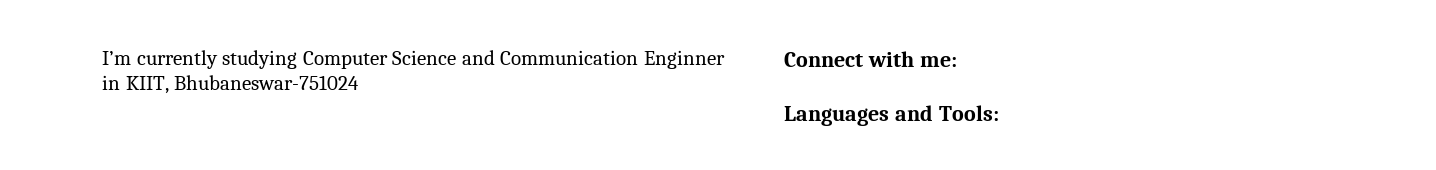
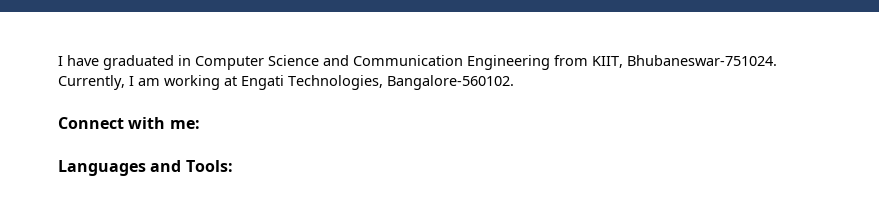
- I’m currently studying Computer Science and Communication Enginner in KIIT, Bhubaneswar-751024
+ I have graduated in Computer Science and Communication Engineering from KIIT, Bhubaneswar-751024. Currently, I am working at Engati Technologies, Bangalore-560102.

